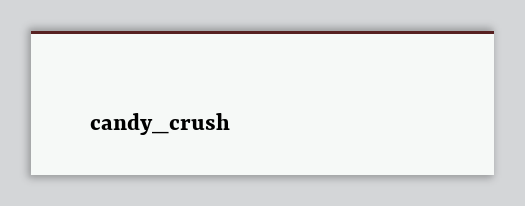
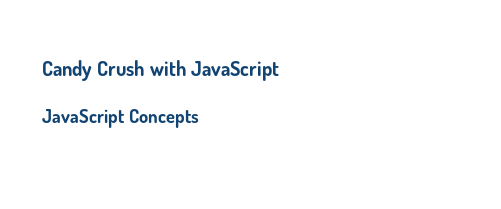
- candy_crush
+ Candy Crush with JavaScript
+ JavaScript Concepts

